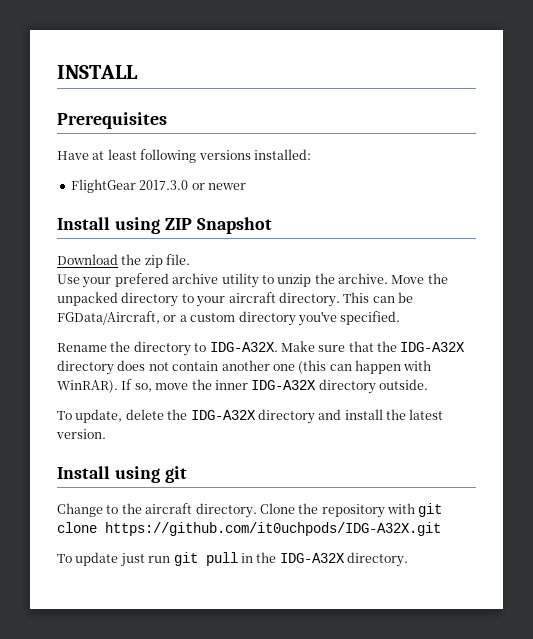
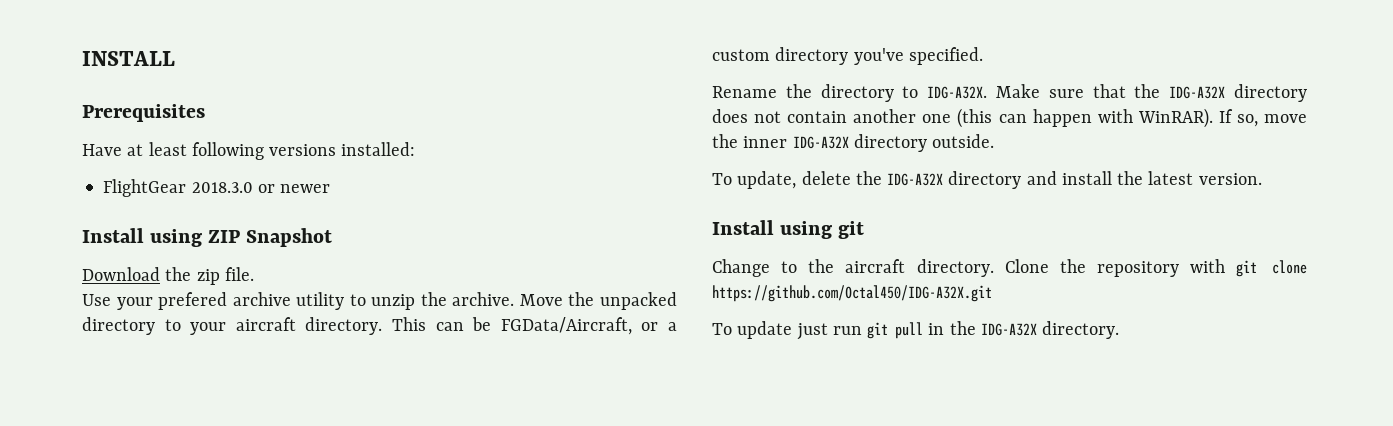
- FlightGear 2017.3.0 or newer
+ FlightGear 2018.3.0 or newer
- Clone the repository with git clone https://github.com/it0uchpods/IDG-A32X.git
+ Clone the repository with git clone https://github.com/Octal450/IDG-A32X.git

